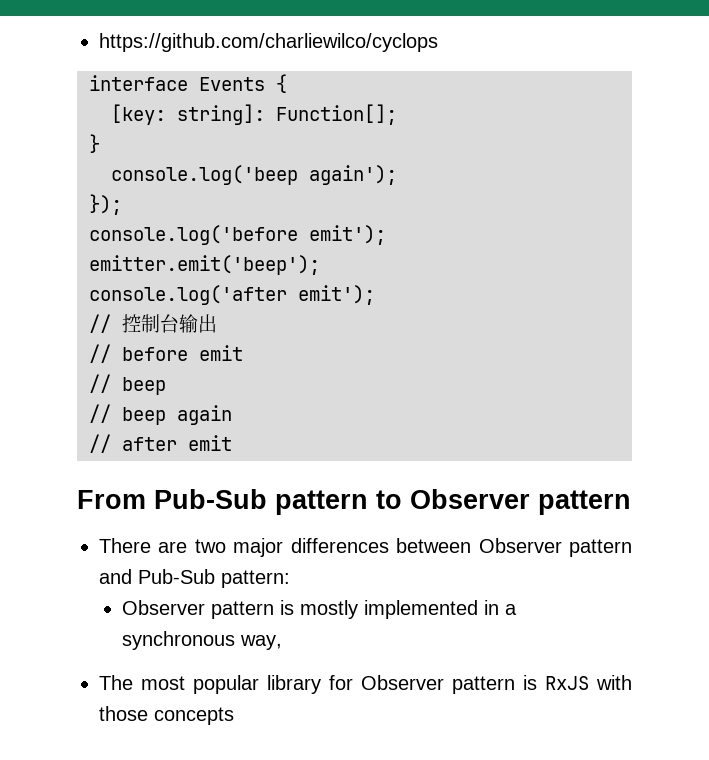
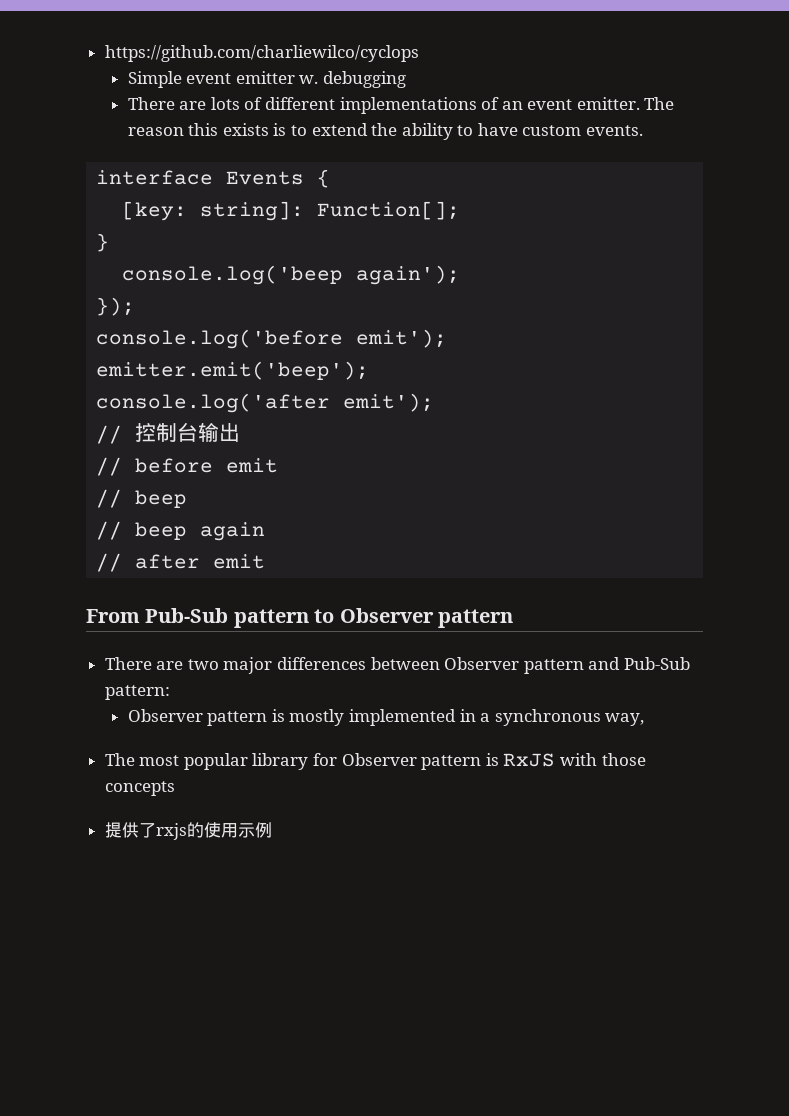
+ Simple event emitter w. debugging
+ There are lots of different implementations of an event emitter. The reason this exists is to extend the ability to have custom events.
+ 提供了rxjs的使用示例

